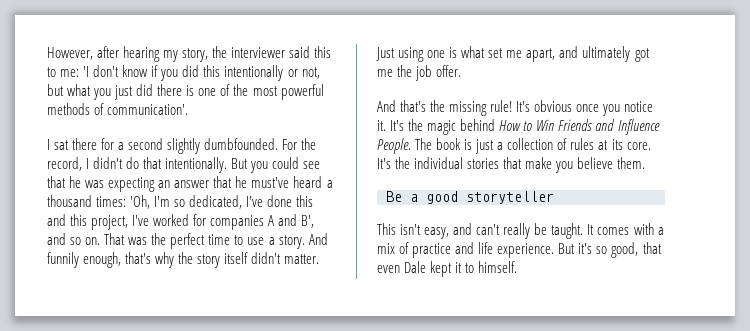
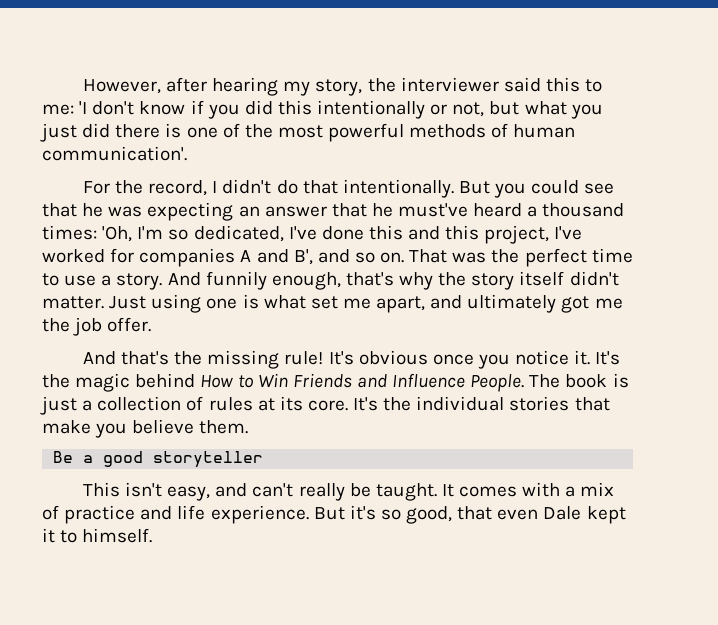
- However, after hearing my story, the interviewer said this to me: 'I don't know if you did this intentionally or not, but what you just did there is one of the most powerful methods of communication'.
+ However, after hearing my story, the interviewer said this to me: 'I don't know if you did this intentionally or not, but what you just did there is one of the most powerful methods of human communication'.
- I sat there for a second slightly dumbfounded.

